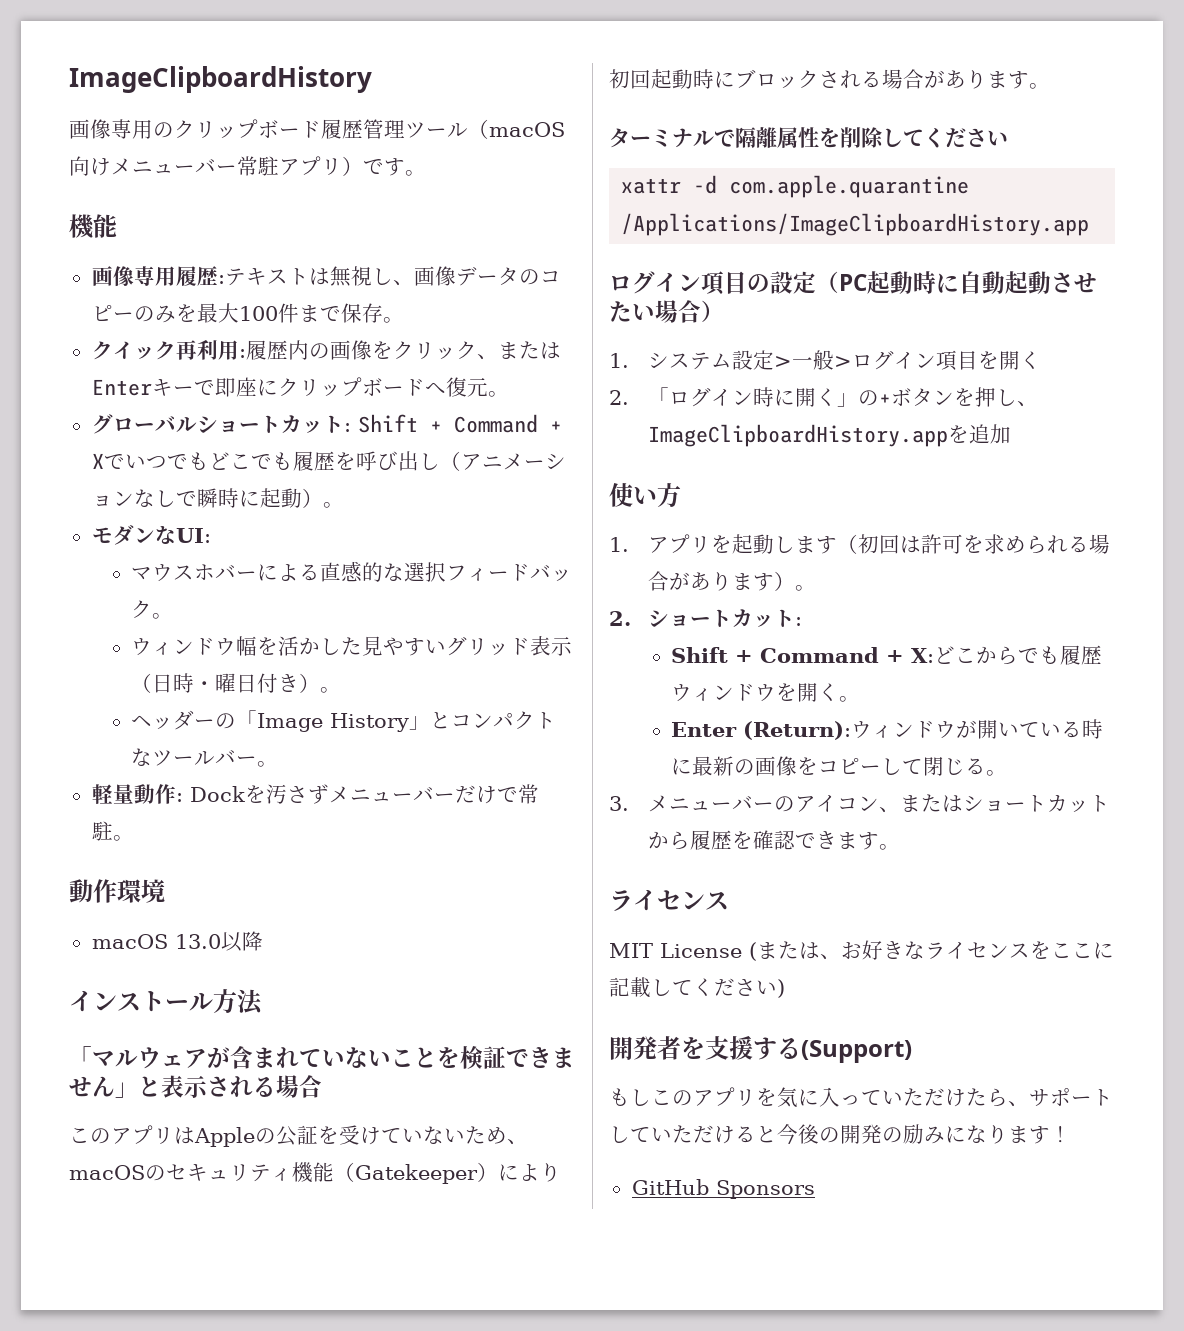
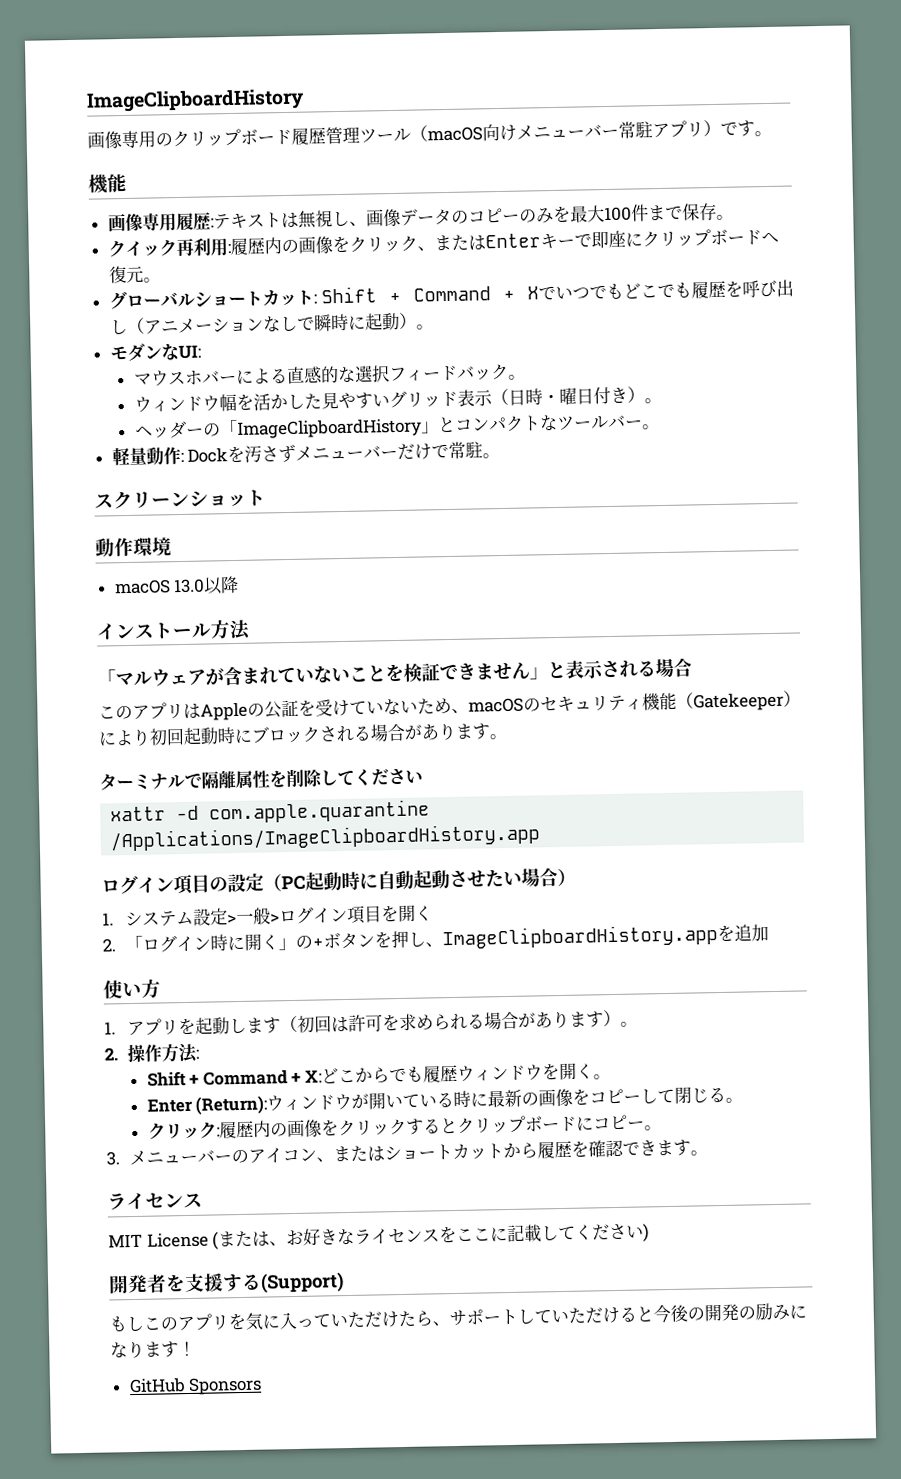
- ヘッダーの「Image History」とコンパクトなツールバー。
+ ヘッダーの「ImageClipboardHistory」とコンパクトなツールバー。
+ スクリーンショット
- 2.ショートカット:
+ 2.操作方法:
+ クリック:履歴内の画像をクリックするとクリップボードにコピー。

